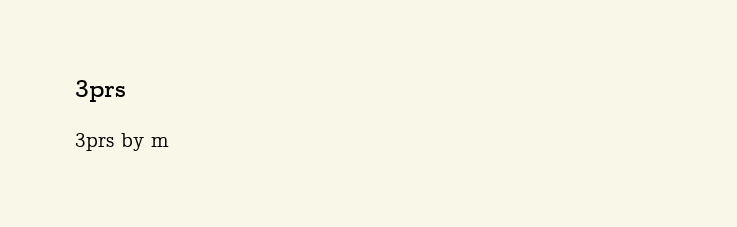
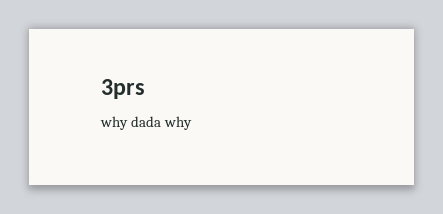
- 3prs by m
+ why dada why

